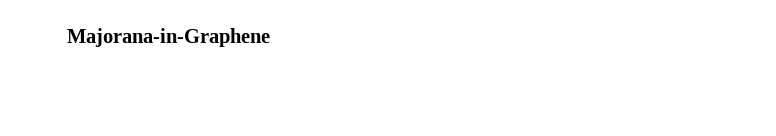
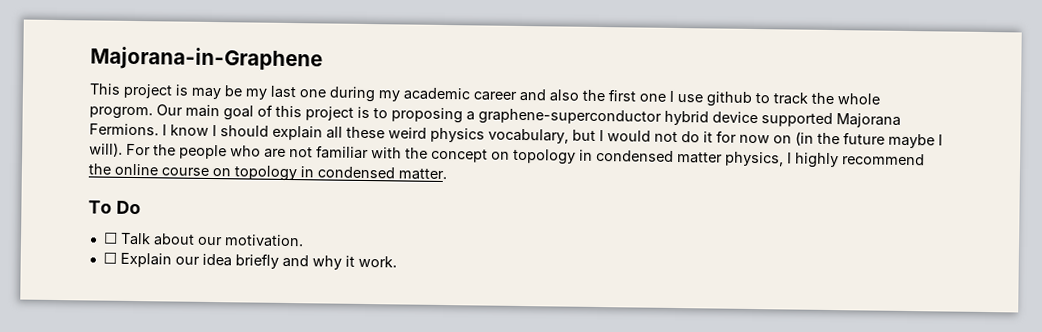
+ This project is may be my last one during my academic career and also the first one I use github to track the whole progrom. Our main goal of this project is to proposing a graphene-superconductor hybrid device supported Majorana Fermions. I know I should explain all these weird physics vocabulary, but I would not do it for now on (in the future maybe I will). For the people who are not familiar with the concept on topology in condensed matter physics, I highly recommend the online course on topology in condensed matter.
+ To Do
+ ☐ Talk about our motivation.
+ ☐ Explain our idea briefly and why it work.

